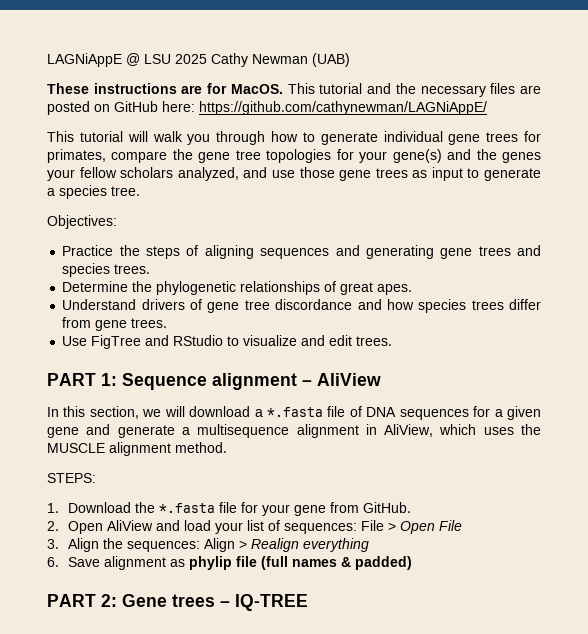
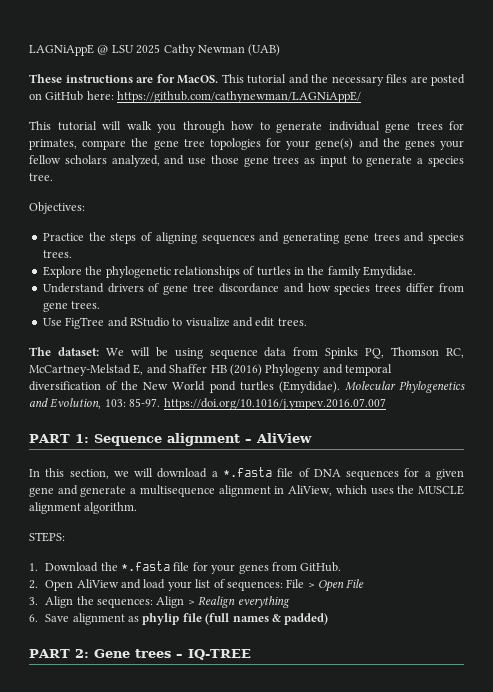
- Determine the phylogenetic relationships of great apes.
+ Explore the phylogenetic relationships of turtles in the family Emydidae.
+ The dataset: We will be using sequence data from Spinks PQ, Thomson RC, McCartney-Melstad E, and Shaffer HB (2016) Phylogeny and temporal diversification of the New World pond turtles (Emydidae). Molecular Phylogenetics and Evolution, 103: 85-97. https://doi.org/10.1016/j.ympev.2016.07.007
- In this section, we will download a *.fasta file of DNA sequences for a given gene and generate a multisequence alignment in AliView, which uses the MUSCLE alignment method.
+ In this section, we will download a *.fasta file of DNA sequences for a given gene and generate a multisequence alignment in AliView, which uses the MUSCLE alignment algorithm.
- 1. Download the *.fasta file for your gene from GitHub.
+ 1. Download the *.fasta file for your genes from GitHub.

